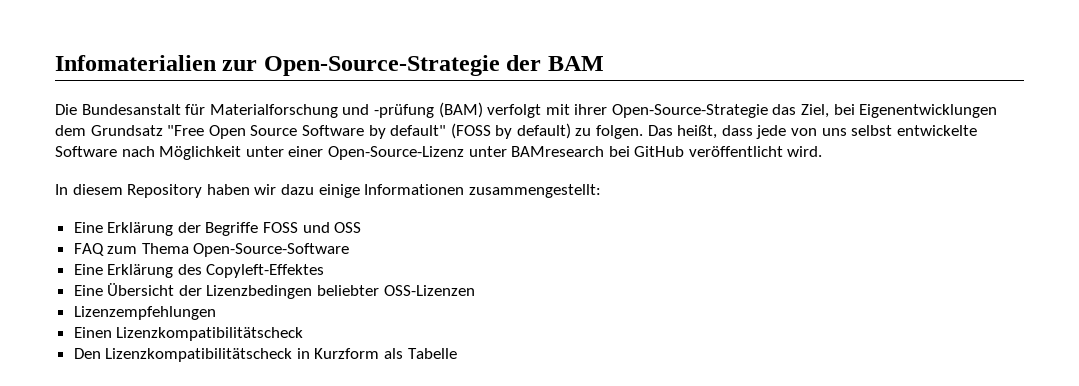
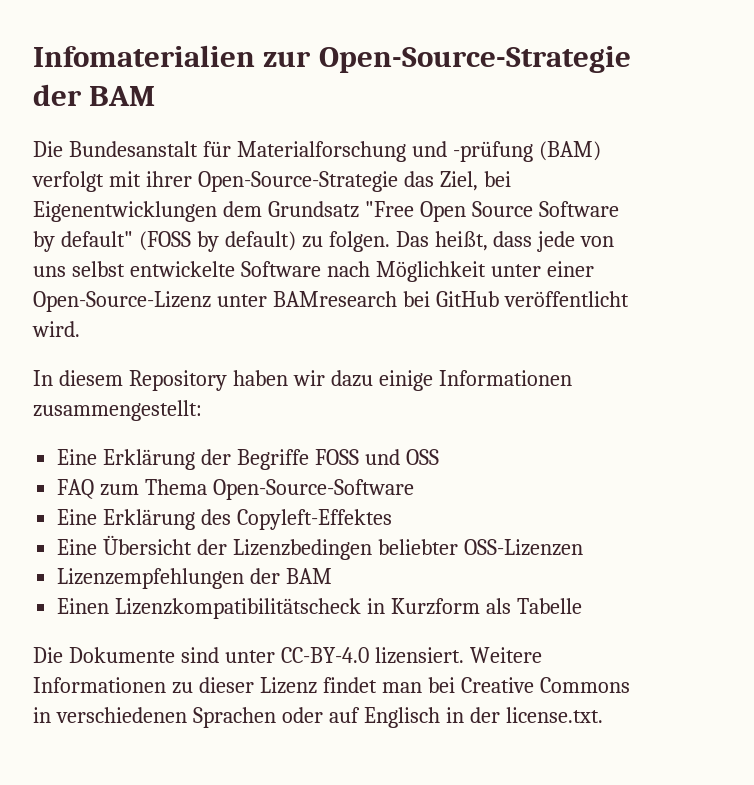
- Lizenzempfehlungen
+ Lizenzempfehlungen der BAM
- Einen Lizenzkompatibilitätscheck
- Den Lizenzkompatibilitätscheck in Kurzform als Tabelle
+ Einen Lizenzkompatibilitätscheck in Kurzform als Tabelle
+ Die Dokumente sind unter CC-BY-4.0 lizensiert. Weitere Informationen zu dieser Lizenz findet man bei Creative Commons in verschiedenen Sprachen oder auf Englisch in der license.txt.

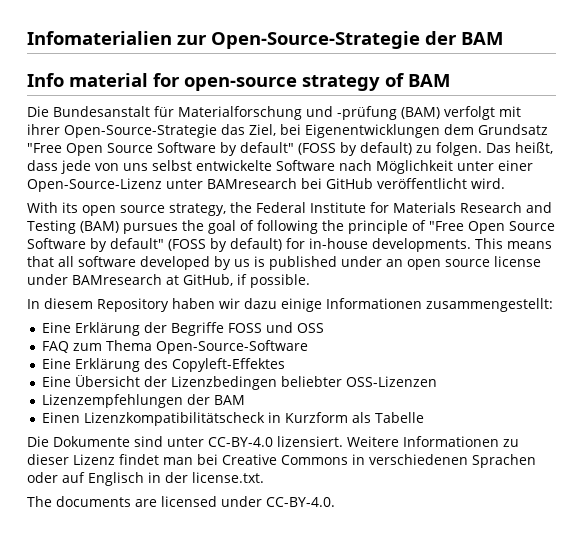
+ Info material for open-source strategy of BAM
+ With its open source strategy, the Federal Institute for Materials Research and Testing (BAM) pursues the goal of following the principle of "Free Open Source Software by default" (FOSS by default) for in-house developments. This means that all software developed by us is published under an open source license under BAMresearch at GitHub, if possible.
+ The documents are licensed under CC-BY-4.0.

